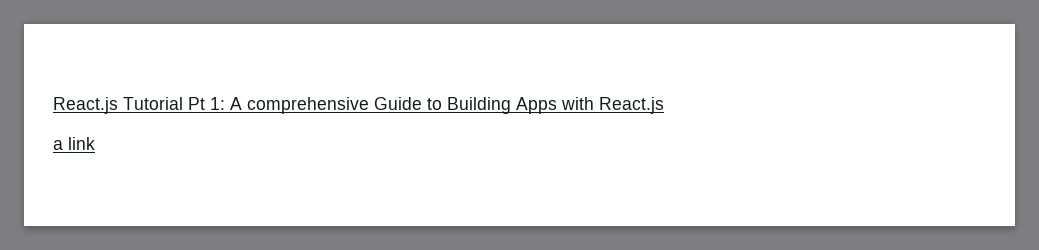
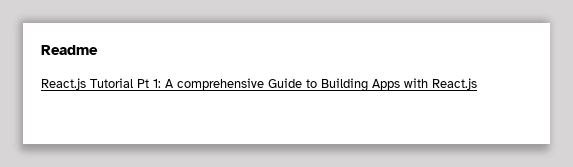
+ Readme
- a link

